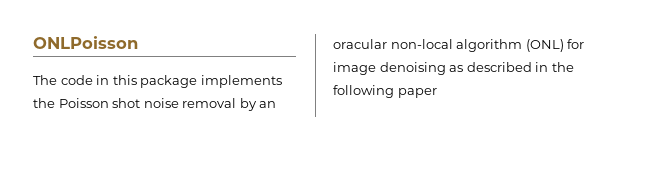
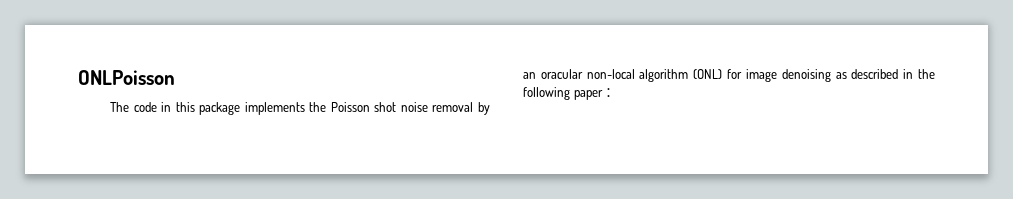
- The code in this package implements the Poisson shot noise removal by an oracular non-local algorithm (ONL) for image denoising as described in the following paper
+ The code in this package implements the Poisson shot noise removal by an oracular non-local algorithm (ONL) for image denoising as described in the following paper：

